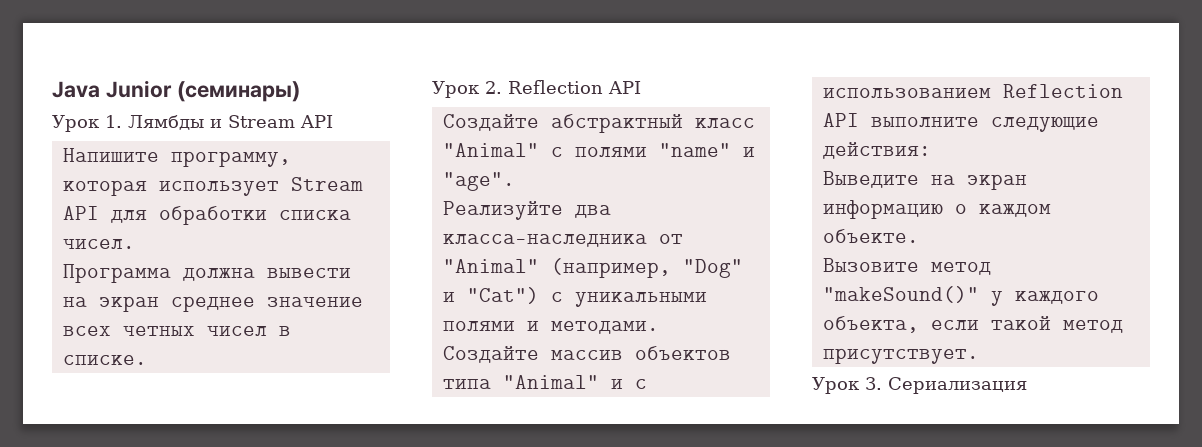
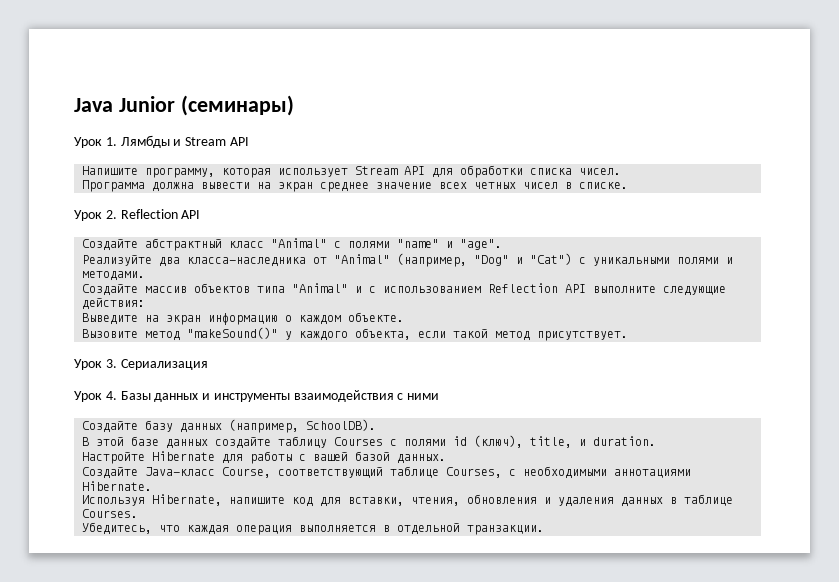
+ Урок 4. Базы данных и инструменты взаимодействия с ними
+ Создайте базу данных (например, SchoolDB).
+ В этой базе данных создайте таблицу Courses с полями id (ключ), title, и duration.
+ Настройте Hibernate для работы с вашей базой данных.
+ Создайте Java-класс Course, соответствующий таблице Courses, с необходимыми аннотациями Hibernate.
+ Используя Hibernate, напишите код для вставки, чтения, обновления и удаления данных в таблице Courses.
+ Убедитесь, что каждая операция выполняется в отдельной транзакции.

